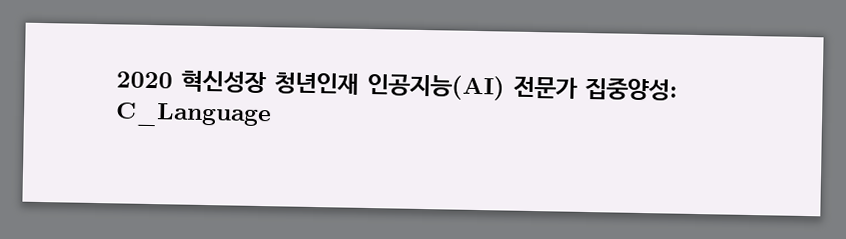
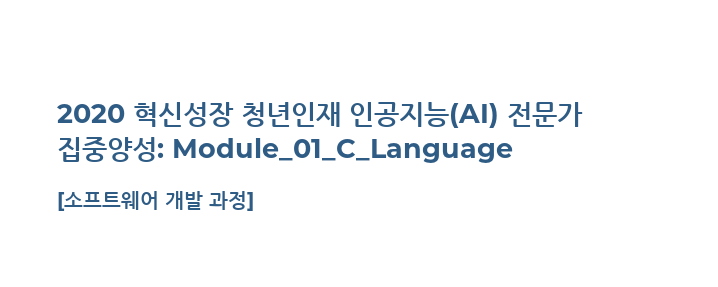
- 2020 혁신성장 청년인재 인공지능(AI) 전문가 집중양성: C_Language
+ 2020 혁신성장 청년인재 인공지능(AI) 전문가 집중양성: Module_01_C_Language
+ [소프트웨어 개발 과정]

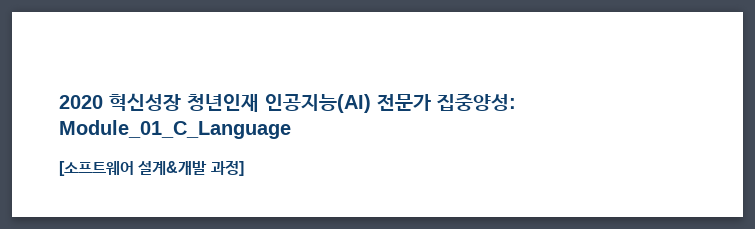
- [소프트웨어 개발 과정]
+ [소프트웨어 설계&개발 과정]

